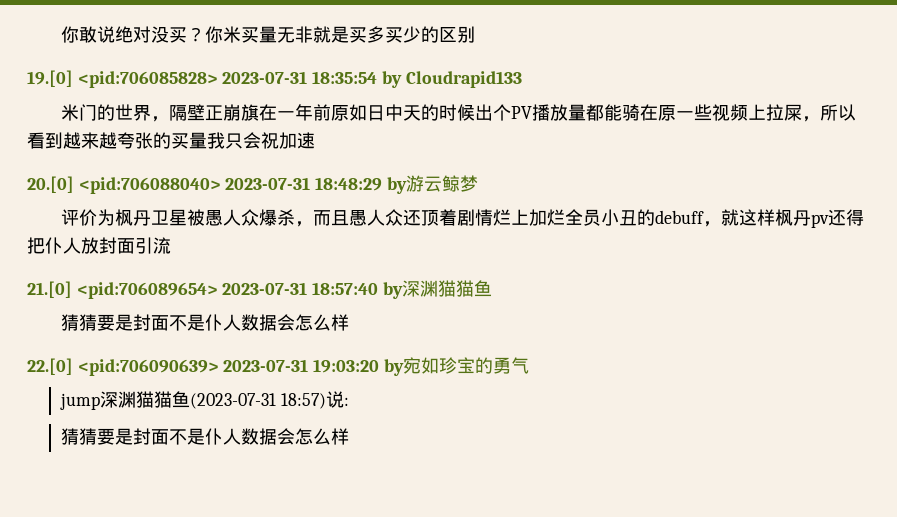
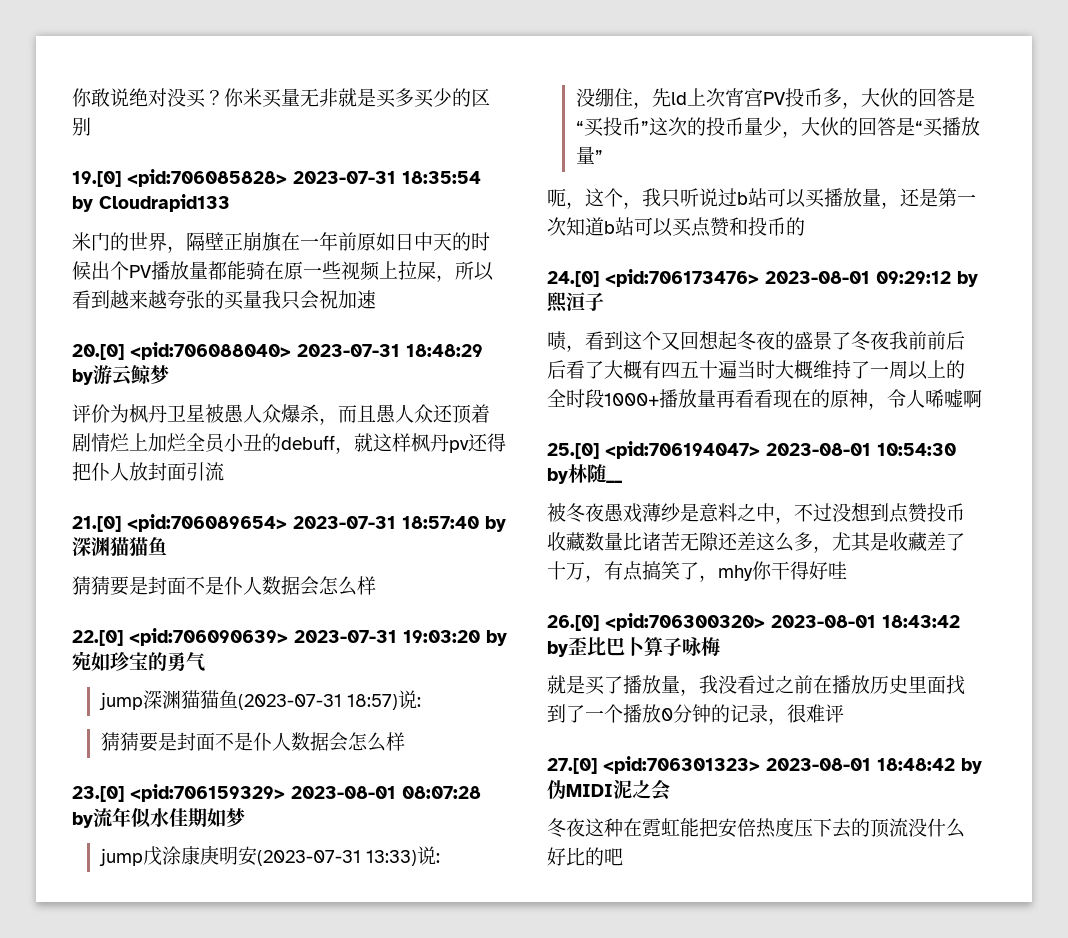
+ 23.[0] <pid:706159329> 2023-08-01 08:07:28 by流年似水佳期如梦
+ jump戊涂康庚明安(2023-07-31 13:33)说:
+ 没绷住，先ld上次宵宫PV投币多，大伙的回答是“买投币”这次的投币量少，大伙的回答是“买播放量”
+ 呃，这个，我只听说过b站可以买播放量，还是第一次知道b站可以买点赞和投币的
+ 24.[0] <pid:706173476> 2023-08-01 09:29:12 by煕洹子
+ 啧，看到这个又回想起冬夜的盛景了冬夜我前前后后看了大概有四五十遍当时大概维持了一周以上的全时段1000+播放量再看看现在的原神，令人唏嘘啊
+ 25.[0] <pid:706194047> 2023-08-01 10:54:30 by林随__
+ 被冬夜愚戏薄纱是意料之中，不过没想到点赞投币收藏数量比诸苦无隙还差这么多，尤其是收藏差了十万，有点搞笑了，mhy你干得好哇
+ 26.[0] <pid:706300320> 2023-08-01 18:43:42 by歪比巴卜算子咏梅
+ 就是买了播放量，我没看过之前在播放历史里面找到了一个播放0分钟的记录，很难评
+ 27.[0] <pid:706301323> 2023-08-01 18:48:42 by伪MIDI泥之会
+ 冬夜这种在霓虹能把安倍热度压下去的顶流没什么好比的吧

